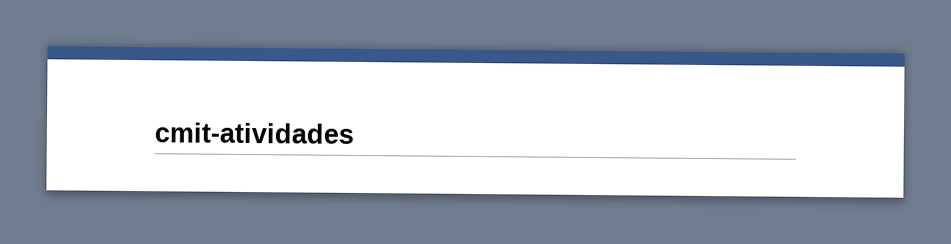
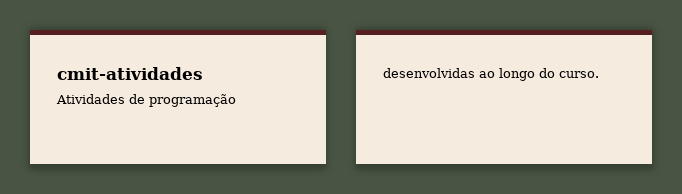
+ Atividades de programação desenvolvidas ao longo do curso.

